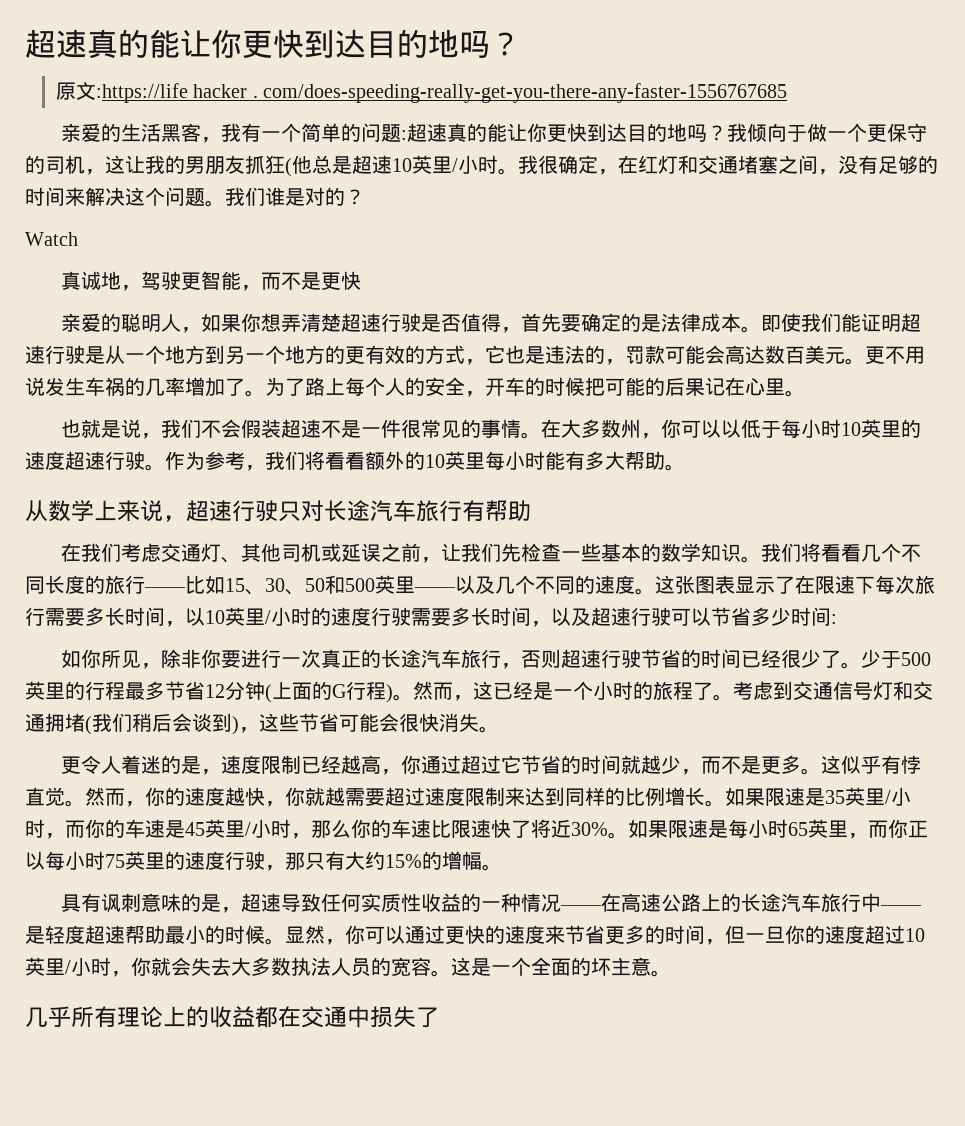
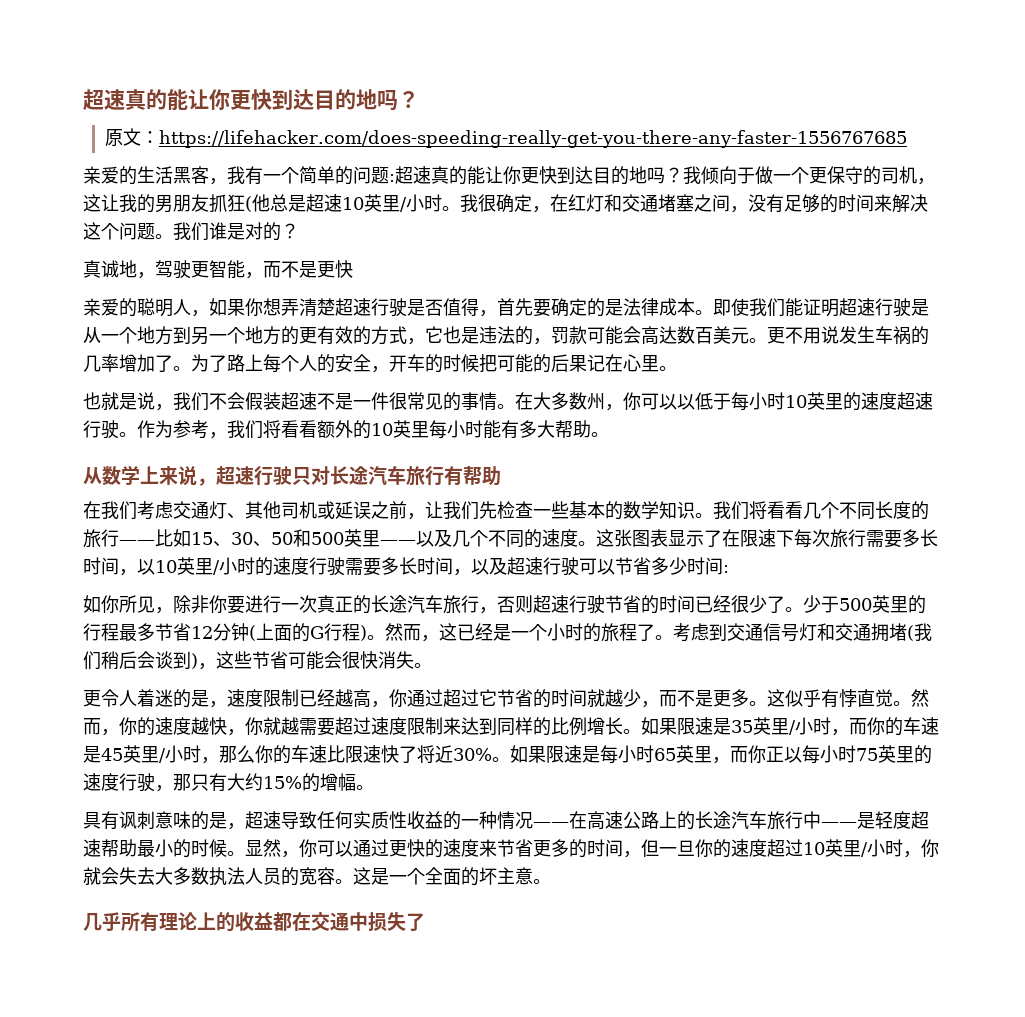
- 原文:https://life hacker . com/does-speeding-really-get-you-there-any-faster-1556767685
+ 原文：https://lifehacker.com/does-speeding-really-get-you-there-any-faster-1556767685
- Watch

